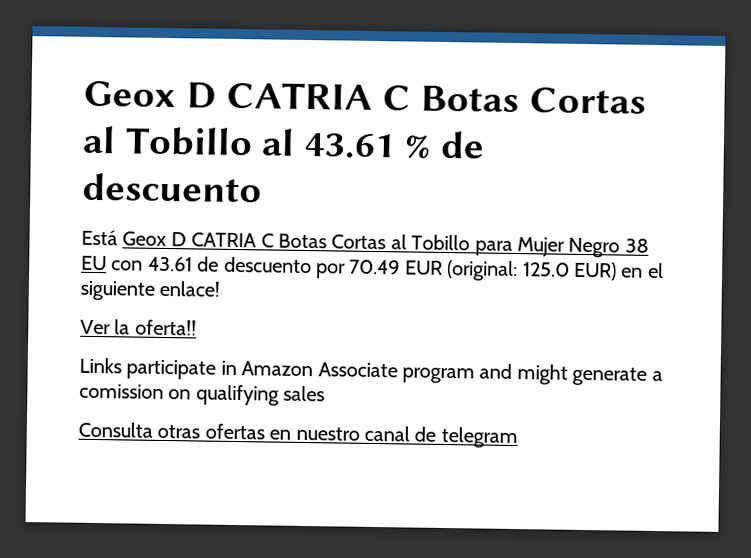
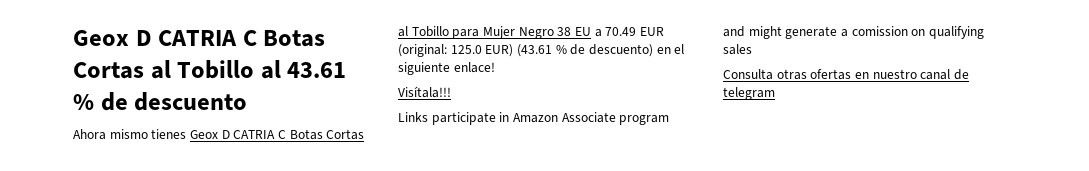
- Está Geox D CATRIA C Botas Cortas al Tobillo para Mujer Negro 38 EU con 43.61 de descuento por 70.49 EUR (original: 125.0 EUR) en el siguiente enlace!
+ Ahora mismo tienes Geox D CATRIA C Botas Cortas al Tobillo para Mujer Negro 38 EU a 70.49 EUR (original: 125.0 EUR) (43.61 % de descuento) en el siguiente enlace!
- Ver la oferta!!
+ Visítala!!!

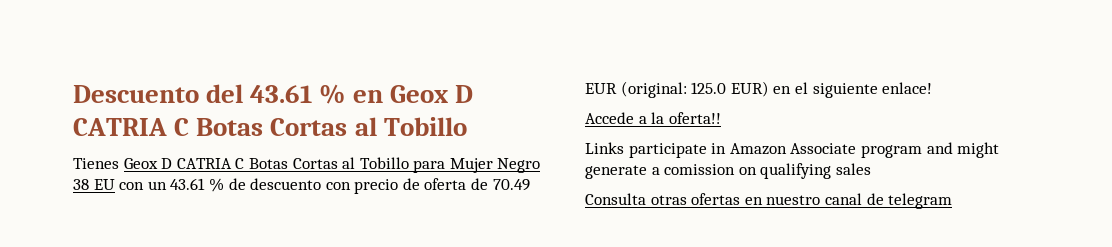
- Geox D CATRIA C Botas Cortas al Tobillo al 43.61 % de descuento
- Ahora mismo tienes Geox D CATRIA C Botas Cortas al Tobillo para Mujer Negro 38 EU a 70.49 EUR (original: 125.0 EUR) (43.61 % de descuento) en el siguiente enlace!
+ Descuento del 43.61 % en Geox D CATRIA C Botas Cortas al Tobillo
+ Tienes Geox D CATRIA C Botas Cortas al Tobillo para Mujer Negro 38 EU con un 43.61 % de descuento con precio de oferta de 70.49 EUR (original: 125.0 EUR) en el siguiente enlace!
- Visítala!!!
+ Accede a la oferta!!

